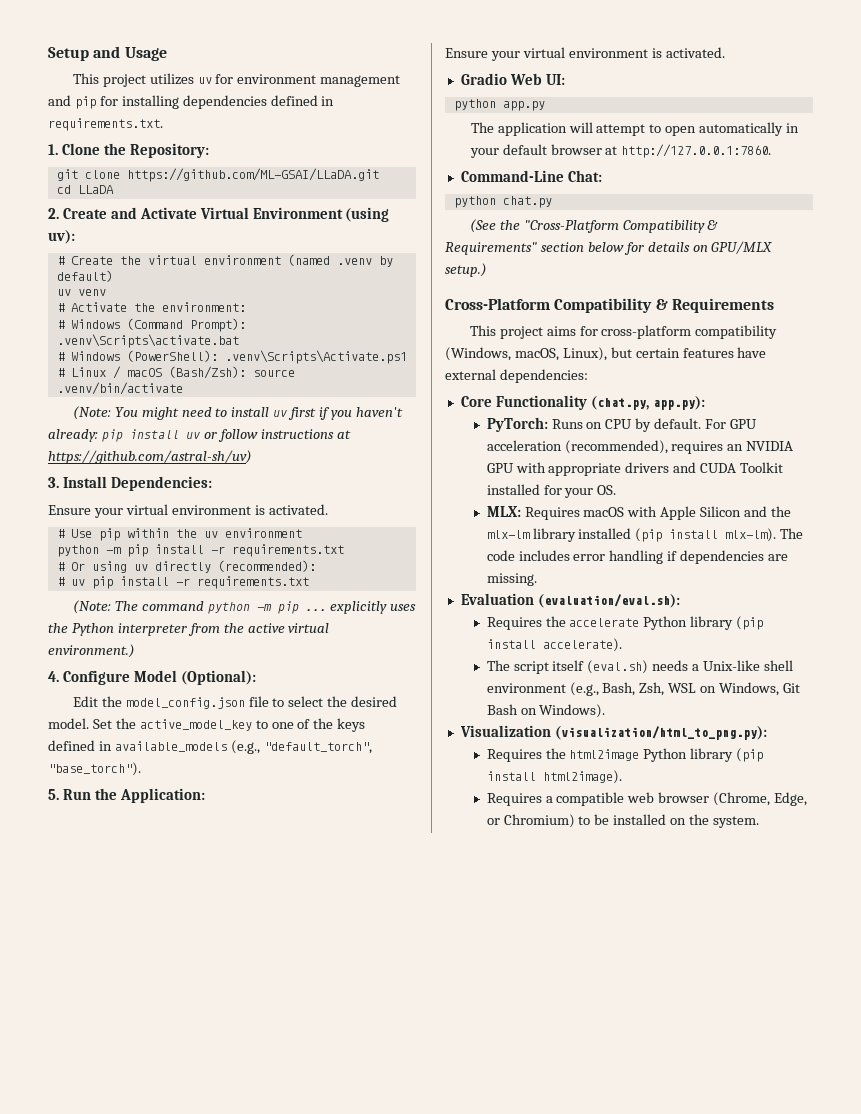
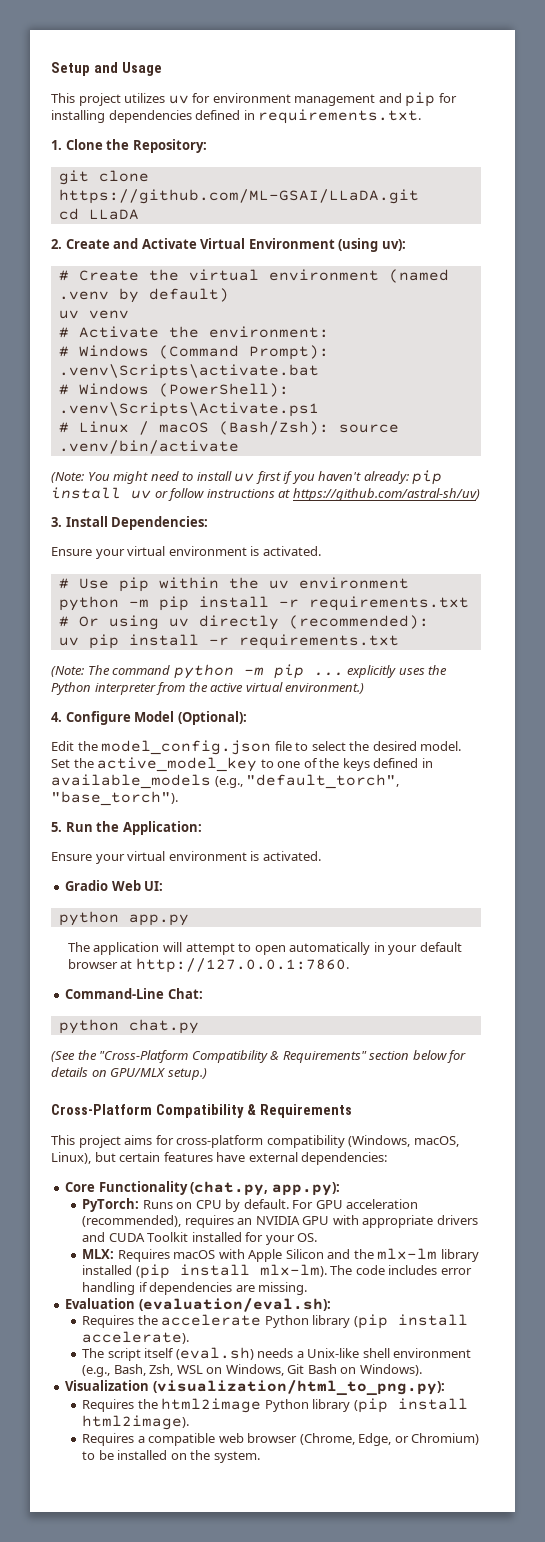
- # uv pip install -r requirements.txt
+ uv pip install -r requirements.txt

